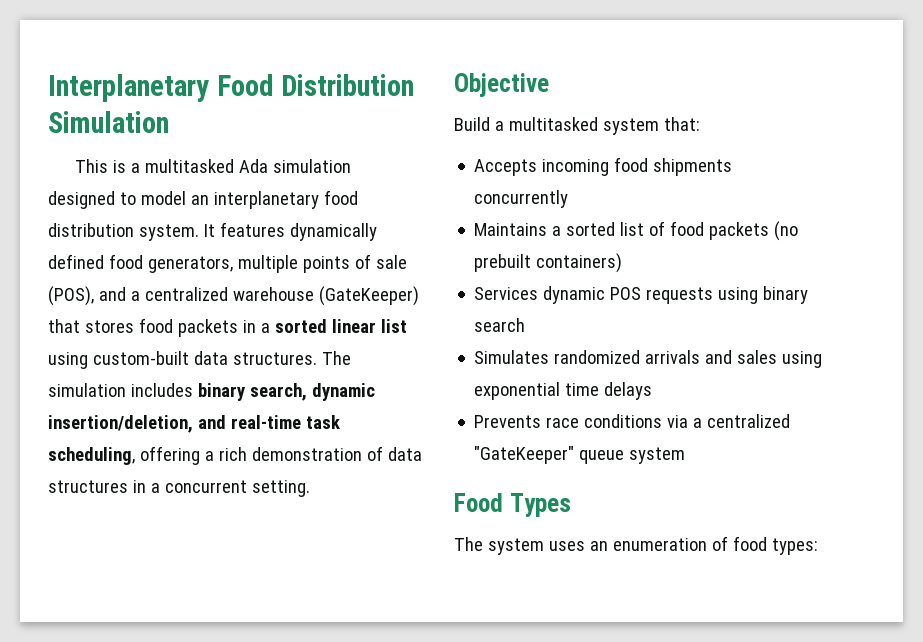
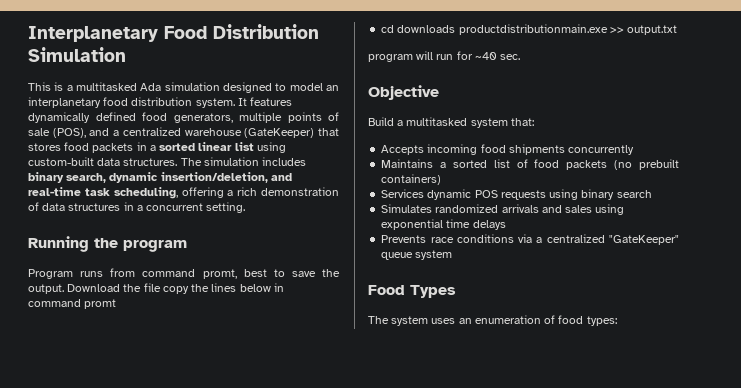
+ Running the program
+ Program runs from command promt, best to save the output. Download the file copy the lines below in command promt
+ cd downloads productdistributionmain.exe >> output.txt
+ program will run for ~40 sec.

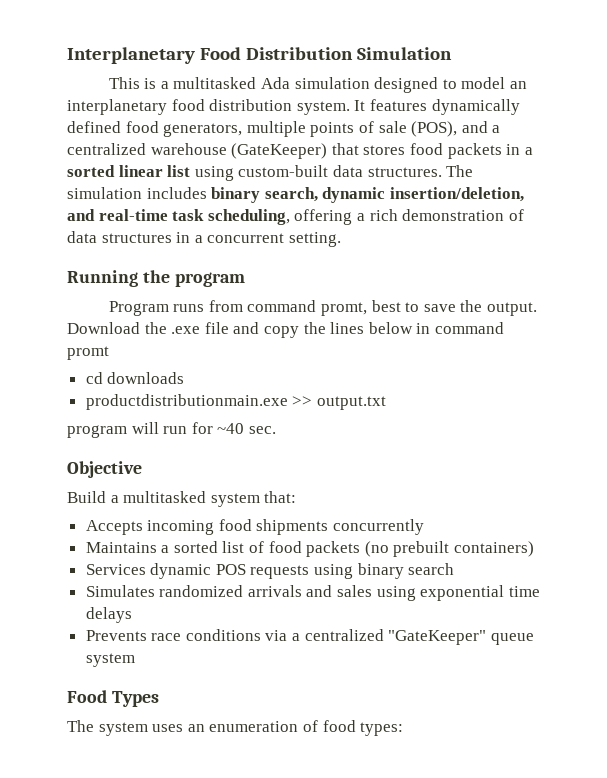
- Download the file copy the lines below in command promt
+ Download the .exe file and copy the lines below in command promt
- cd downloads productdistributionmain.exe >> output.txt
+ cd downloads
+ productdistributionmain.exe >> output.txt

